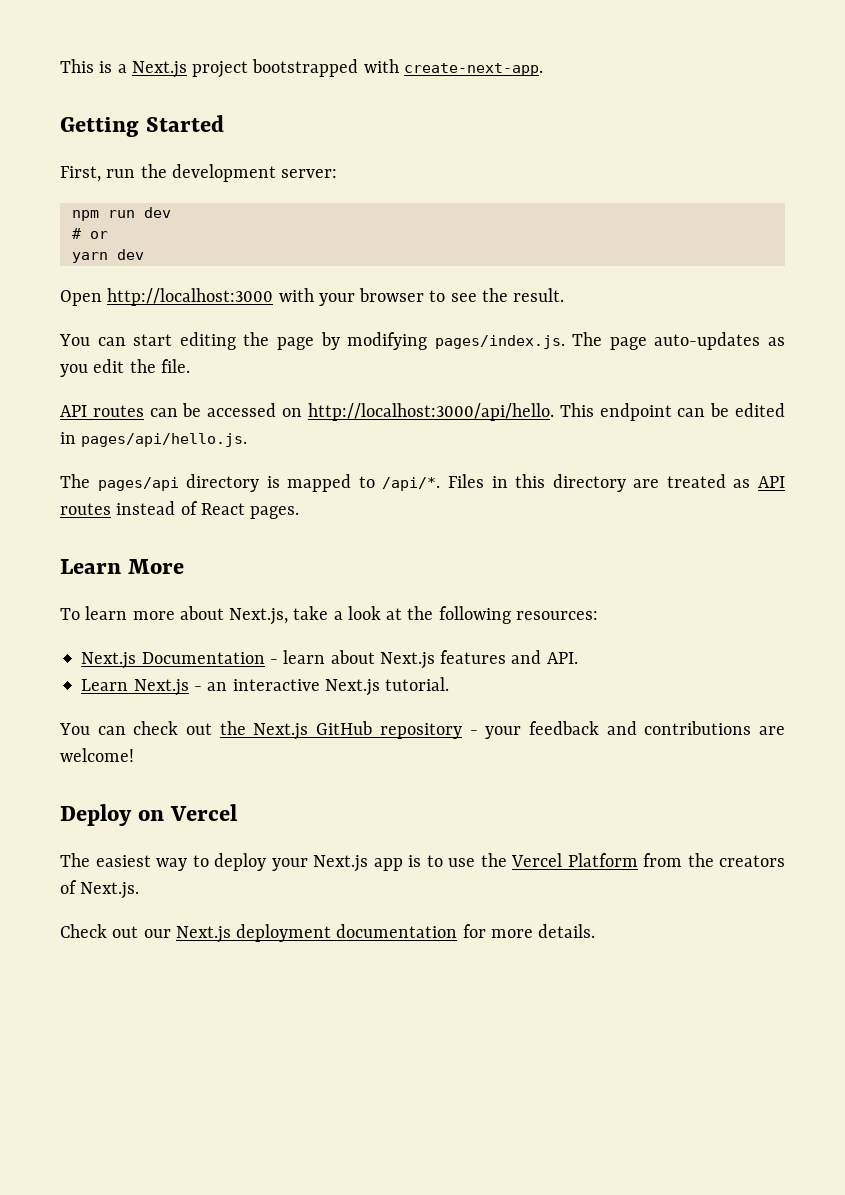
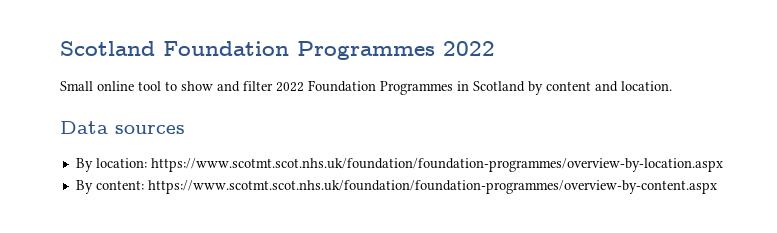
- This is a Next.js project bootstrapped with create-next-app.
- Getting Started
- First, run the development server:
- npm run dev
- # or
- yarn dev
- Open http://localhost:3000 with your browser to see the result.
- You can start editing the page by modifying pages/index.js. The page auto-updates as you edit the file.
- API routes can be accessed on http://localhost:3000/api/hello. This endpoint can be edited in pages/api/hello.js.
- The pages/api directory is mapped to /api/*. Files in this directory are treated as API routes instead of React pages.
- Learn More
- To learn more about Next.js, take a look at the following resources:
- Next.js Documentation - learn about Next.js features and API.
- Learn Next.js - an interactive Next.js tutorial.
- You can check out the Next.js GitHub repository - your feedback and contributions are welcome!
- Deploy on Vercel
- The easiest way to deploy your Next.js app is to use the Vercel Platform from the creators of Next.js.
- Check out our Next.js deployment documentation for more details.
+ Scotland Foundation Programmes 2022
+ Small online tool to show and filter 2022 Foundation Programmes in Scotland by content and location.
+ Data sources
+ By location: https://www.scotmt.scot.nhs.uk/foundation/foundation-programmes/overview-by-location.aspx
+ By content: https://www.scotmt.scot.nhs.uk/foundation/foundation-programmes/overview-by-content.aspx

